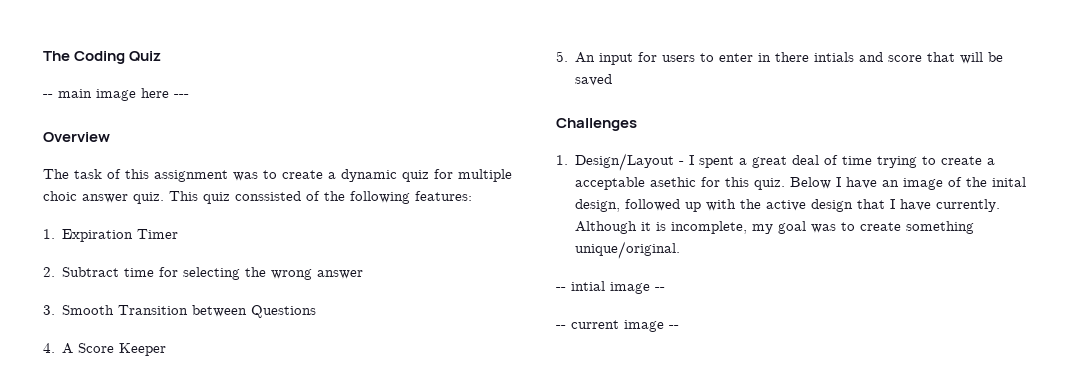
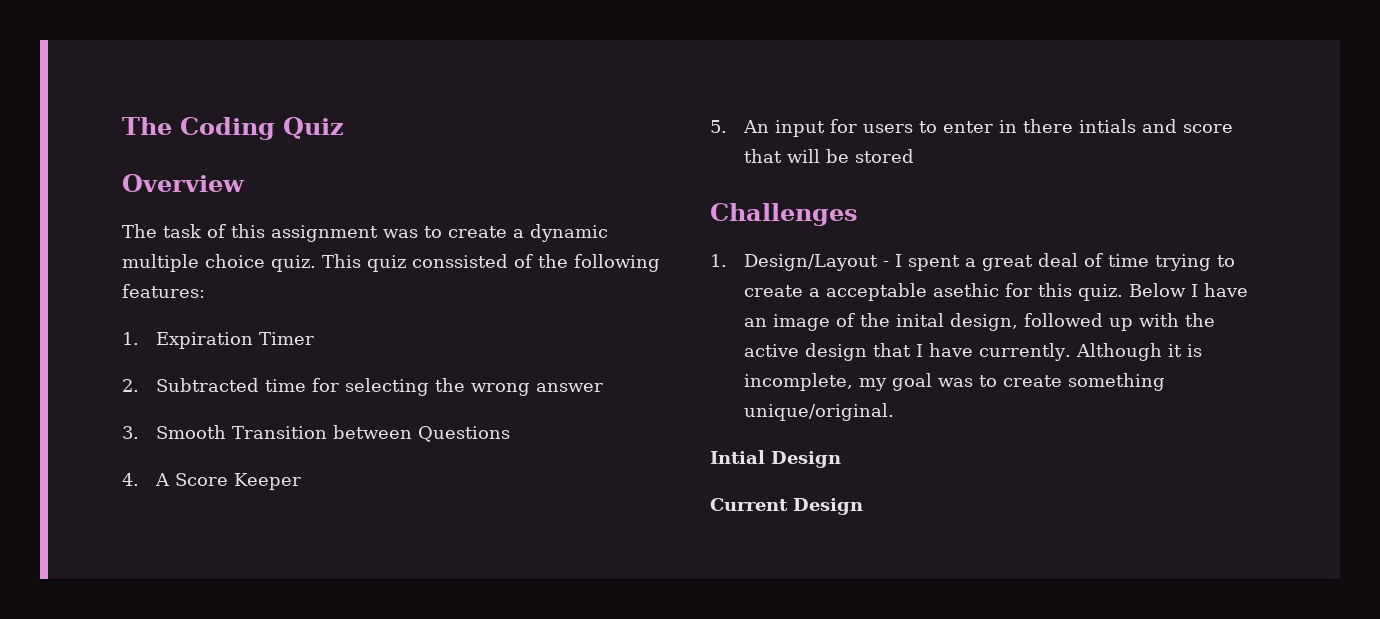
- -- main image here ---
- The task of this assignment was to create a dynamic quiz for multiple choic answer quiz.
+ The task of this assignment was to create a dynamic multiple choice quiz.
- 2. Subtract time for selecting the wrong answer
+ 2. Subtracted time for selecting the wrong answer
- 5. An input for users to enter in there intials and score that will be saved
+ 5. An input for users to enter in there intials and score that will be stored
- -- intial image --
- -- current image --
+ Intial Design
+ Current Design

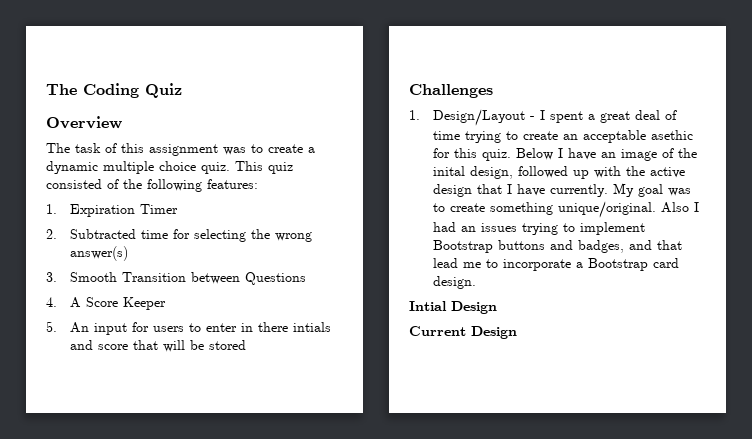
- This quiz conssisted of the following features:
+ This quiz consisted of the following features:
- 2. Subtracted time for selecting the wrong answer
+ 2. Subtracted time for selecting the wrong answer(s)
- 1. Design/Layout - I spent a great deal of time trying to create a acceptable asethic for this quiz.
+ 1. Design/Layout - I spent a great deal of time trying to create an acceptable asethic for this quiz.
- Although it is incomplete, my goal was to create something unique/original.
+ My goal was to create something unique/original. Also I had an issues trying to implement Bootstrap buttons and badges, and that lead me to incorporate a Bootstrap card design.

